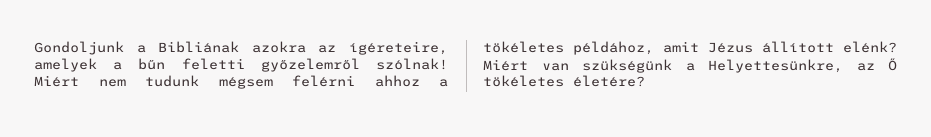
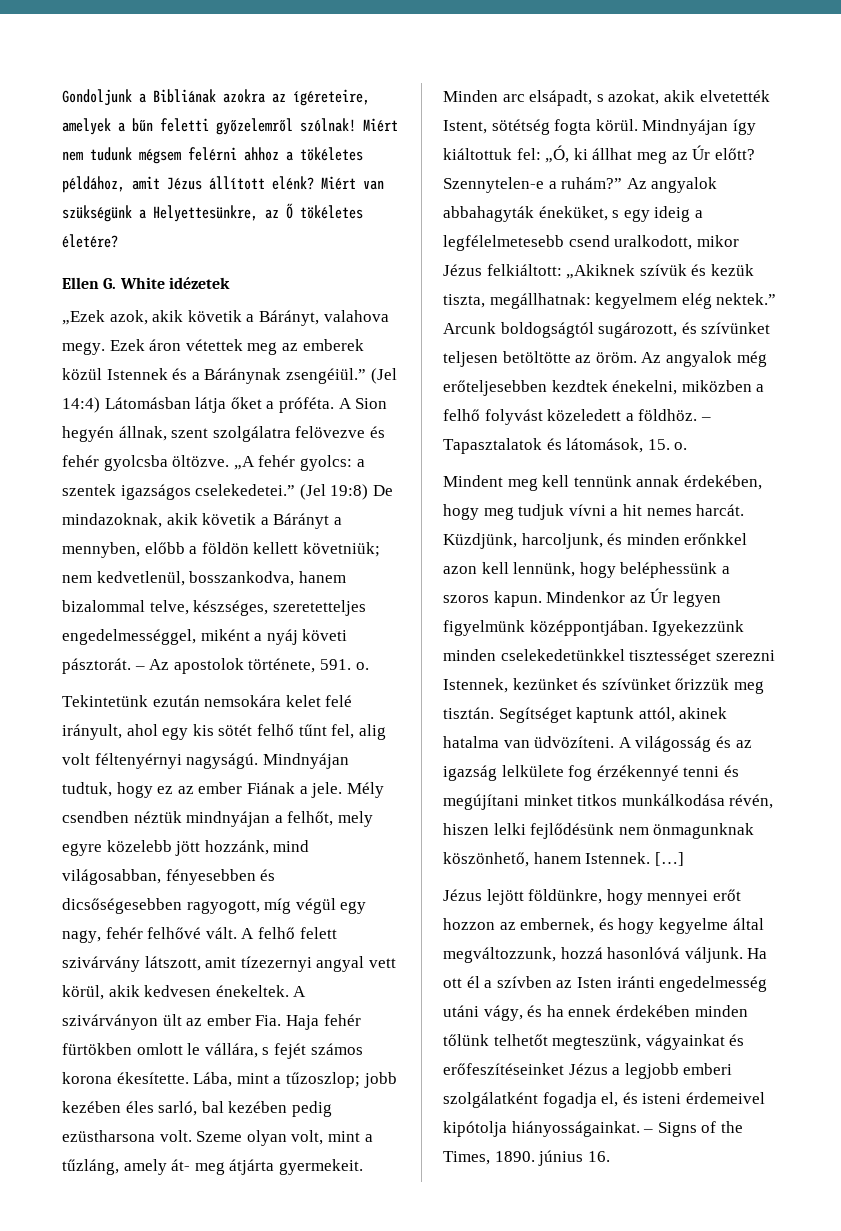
+ Ellen G. White idézetek
+ „Ezek azok, akik követik a Bárányt, valahova megy. Ezek áron vétettek meg az emberek közül Istennek és a Báránynak zsengéiül.” (Jel 14:4) Látomásban látja őket a próféta. A Sion hegyén állnak, szent szolgálatra felövezve és fehér gyolcsba öltözve. „A fehér gyolcs: a szentek igazságos cselekedetei.” (Jel 19:8) De mindazoknak, akik követik a Bárányt a mennyben, előbb a földön kellett követniük; nem kedvetlenül, bosszankodva, hanem bizalommal telve, készséges, szeretetteljes engedelmességgel, miként a nyáj követi pásztorát. – Az apostolok története, 591. o.
+ Tekintetünk ezután nemsokára kelet felé irányult, ahol egy kis sötét felhő tűnt fel, alig volt féltenyérnyi nagyságú. Mindnyájan tudtuk, hogy ez az ember Fiának a jele. Mély csendben néztük mindnyájan a felhőt, mely egyre közelebb jött hozzánk, mind világosabban, fényesebben és dicsőségesebben ragyogott, míg végül egy nagy, fehér felhővé vált. A felhő felett szivárvány látszott, amit tízezernyi angyal vett körül, akik kedvesen énekeltek. A szivárványon ült az ember Fia. Haja fehér fürtökben omlott le vállára, s fejét számos korona ékesítette. Lába, mint a tűzoszlop; jobb kezében éles sarló, bal kezében pedig ezüstharsona volt. Szeme olyan volt, mint a tűzláng, amely át- meg átjárta gyermekeit. Minden arc elsápadt, s azokat, akik elvetették Istent, sötétség fogta körül. Mindnyájan így kiáltottuk fel: „Ó, ki állhat meg az Úr előtt? Szennytelen-e a ruhám?” Az angyalok abbahagyták éneküket, s egy ideig a legfélelmetesebb csend uralkodott, mikor Jézus felkiáltott: „Akiknek szívük és kezük tiszta, megállhatnak: kegyelmem elég nektek.” Arcunk boldogságtól sugározott, és szívünket teljesen betöltötte az öröm. Az angyalok még erőteljesebben kezdtek énekelni, miközben a felhő folyvást közeledett a földhöz. – Tapasztalatok és látomások, 15. o.
+ Mindent meg kell tennünk annak érdekében, hogy meg tudjuk vívni a hit nemes harcát. Küzdjünk, harcoljunk, és minden erőnkkel azon kell lennünk, hogy beléphessünk a szoros kapun. Mindenkor az Úr legyen figyelmünk középpontjában. Igyekezzünk minden cselekedetünkkel tisztességet szerezni Istennek, kezünket és szívünket őrizzük meg tisztán. Segítséget kaptunk attól, akinek hatalma van üdvözíteni. A világosság és az igazság lelkülete fog érzékennyé tenni és megújítani minket titkos munkálkodása révén, hiszen lelki fejlődésünk nem önmagunknak köszönhető, hanem Istennek. […]
+ Jézus lejött földünkre, hogy mennyei erőt hozzon az embernek, és hogy kegyelme által megváltozzunk, hozzá hasonlóvá váljunk. Ha ott él a szívben az Isten iránti engedelmesség utáni vágy, és ha ennek érdekében minden tőlünk telhetőt megteszünk, vágyainkat és erőfeszítéseinket Jézus a legjobb emberi szolgálatként fogadja el, és isteni érdemeivel kipótolja hiányosságainkat. – Signs of the Times, 1890. június 16.

